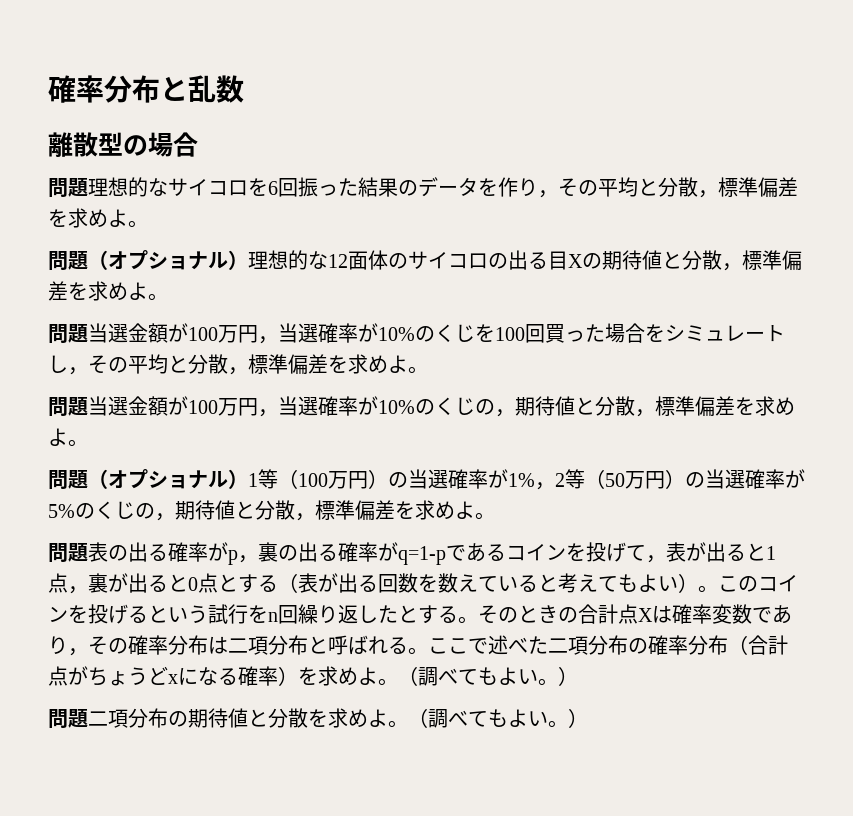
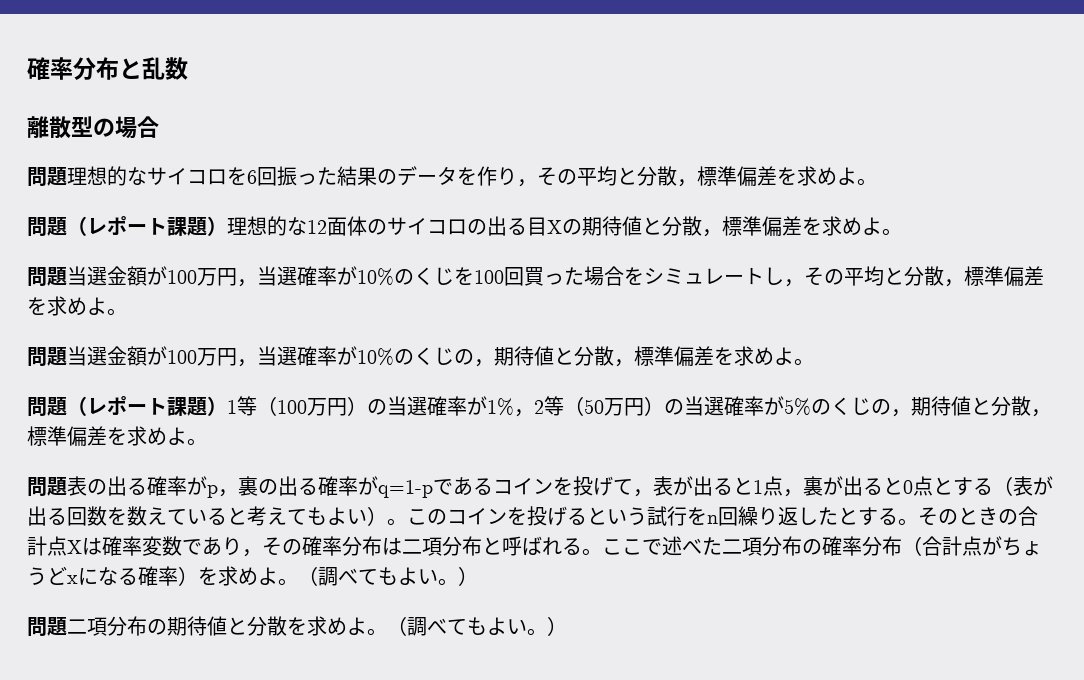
- 問題（オプショナル）理想的な12面体のサイコロの出る目Xの期待値と分散，標準偏差を求めよ。
+ 問題（レポート課題）理想的な12面体のサイコロの出る目Xの期待値と分散，標準偏差を求めよ。
- 問題（オプショナル）1等（100万円）の当選確率が1%，2等（50万円）の当選確率が5%のくじの，期待値と分散，標準偏差を求めよ。
+ 問題（レポート課題）1等（100万円）の当選確率が1%，2等（50万円）の当選確率が5%のくじの，期待値と分散，標準偏差を求めよ。

